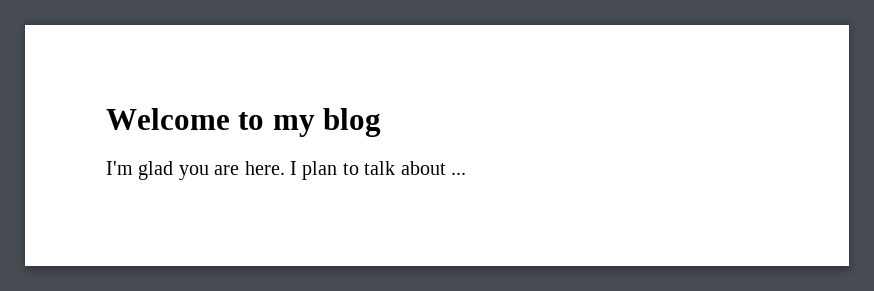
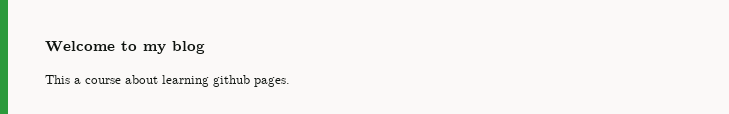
- I'm glad you are here. I plan to talk about ...
+ This a course about learning github pages.

